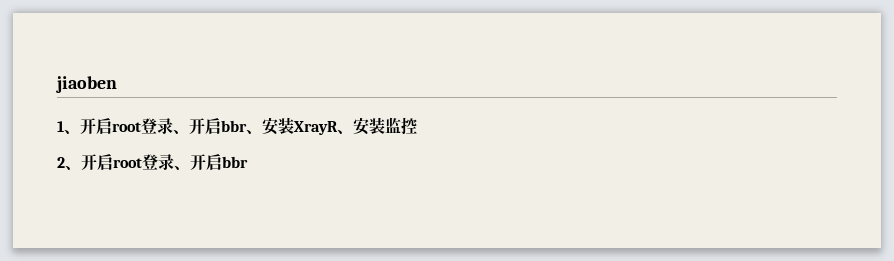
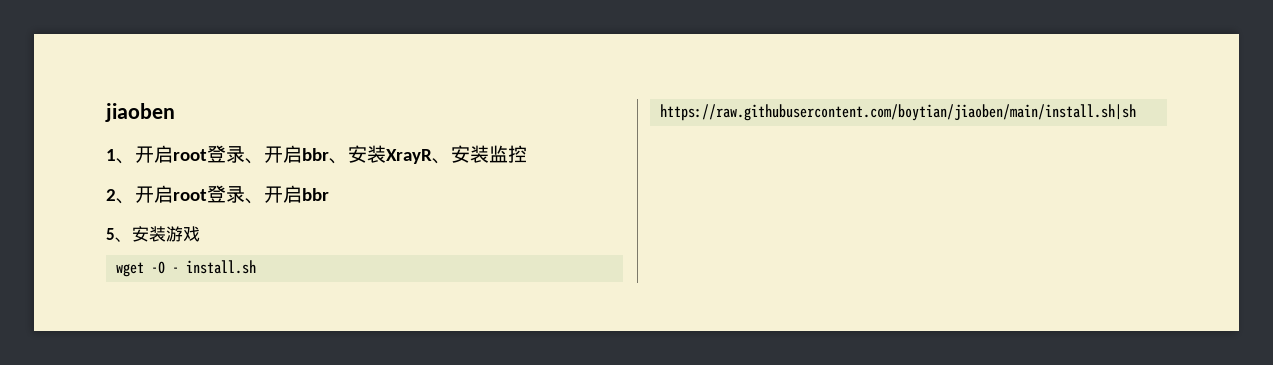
+ 5、安装游戏
+ wget -O - install.sh https://raw.githubusercontent.com/boytian/jiaoben/main/install.sh|sh

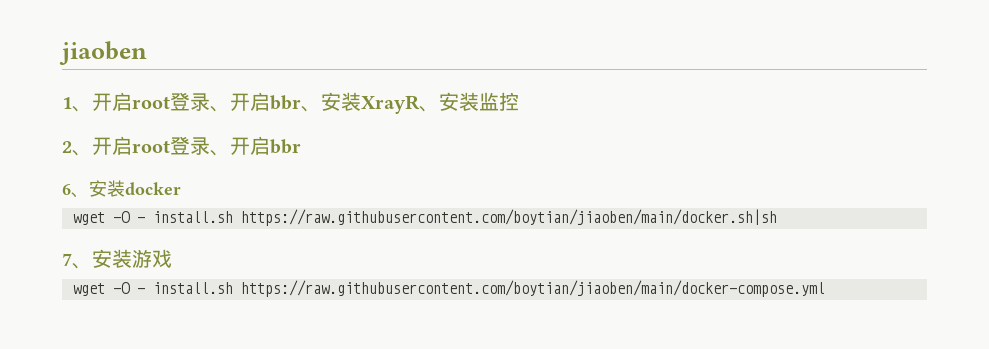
- 5、安装游戏
+ 6、安装docker
+ wget -O - install.sh https://raw.githubusercontent.com/boytian/jiaoben/main/docker.sh|sh
+ 7、安装游戏
- wget -O - install.sh https://raw.githubusercontent.com/boytian/jiaoben/main/install.sh|sh
+ wget -O - install.sh https://raw.githubusercontent.com/boytian/jiaoben/main/docker-compose.yml

